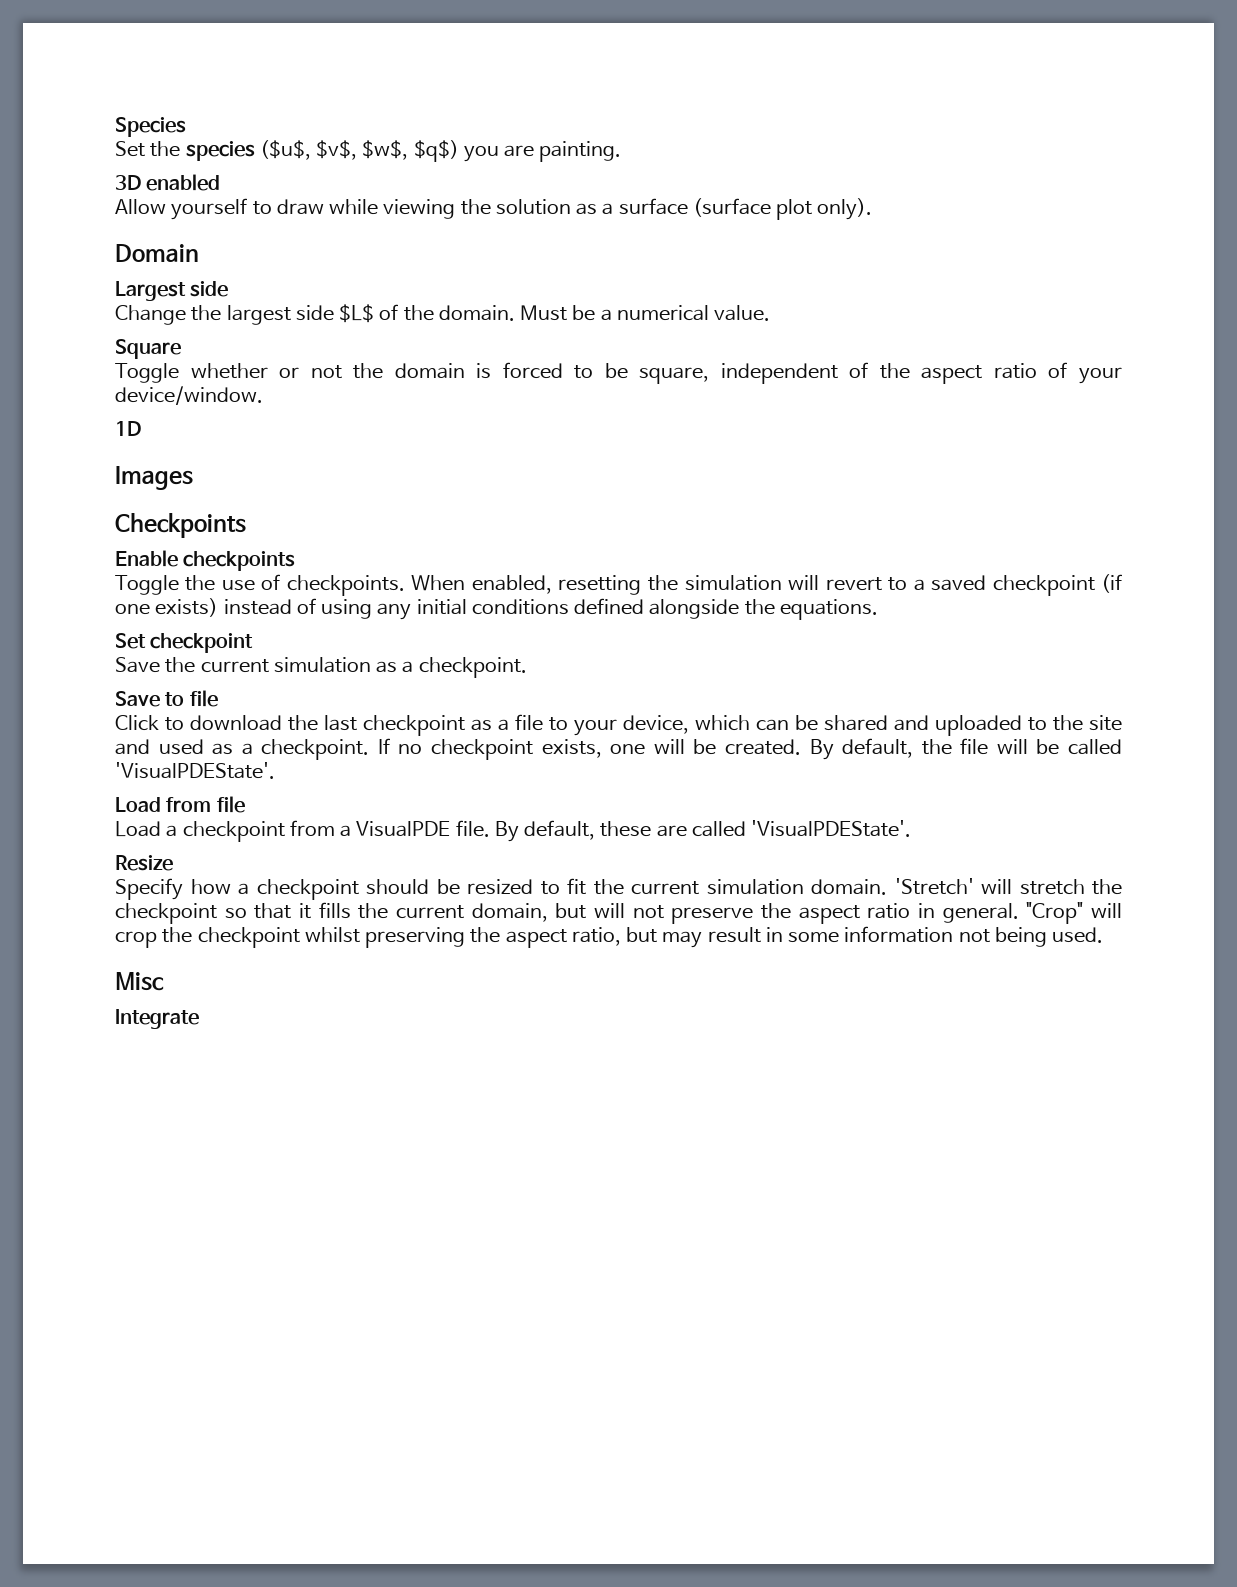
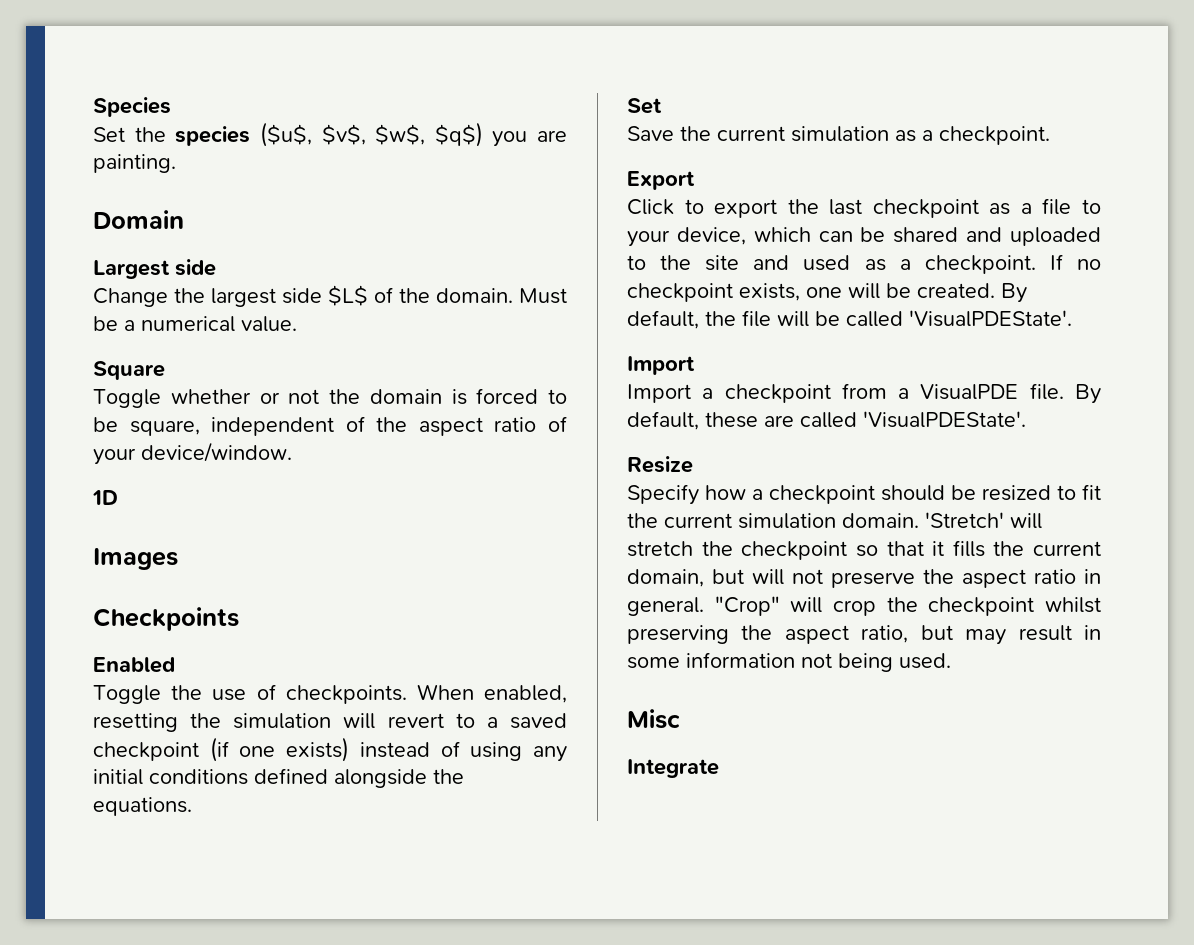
- 3D enabled
- Allow yourself to draw while viewing the solution as a surface (surface plot only).
- Enable checkpoints
+ Enabled
  When enabled, resetting the simulation will revert to a saved checkpoint (if one exists) instead of using any initial conditions defined alongside the equations.
- Set checkpoint
+ Set
- Save to file
+ Export
- Click to download the last checkpoint as a file to your device, which can be shared and uploaded to the site and used as a checkpoint.
+ Click to export the last checkpoint as a file to your device, which can be shared and uploaded to the site and used as a checkpoint.
  By default, the file will be called 'VisualPDEState'.
- Load from file
- Load a checkpoint from a VisualPDE file.
+ Import
+ Import a checkpoint from a VisualPDE file.

